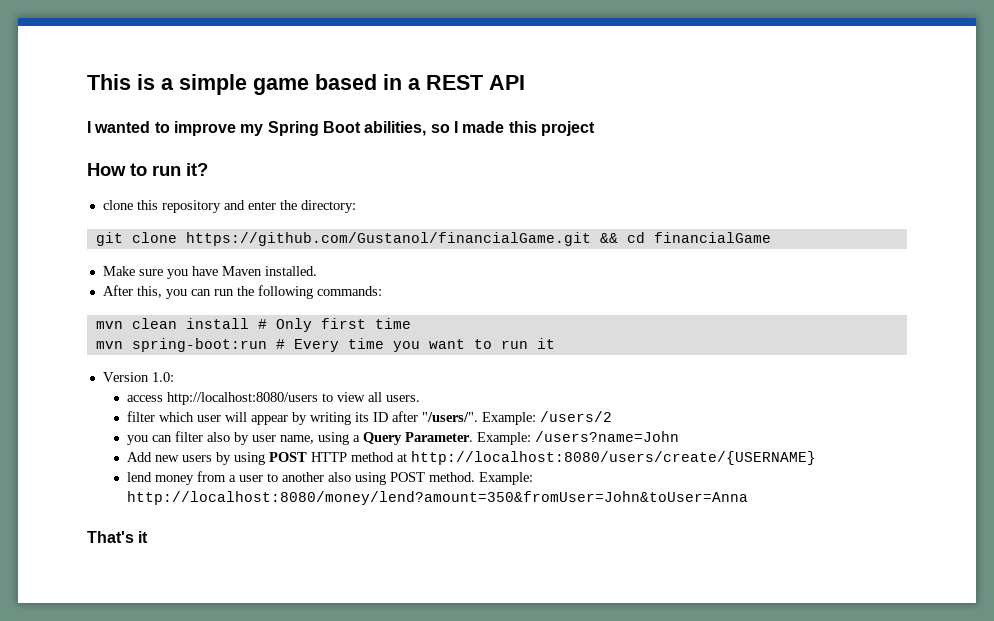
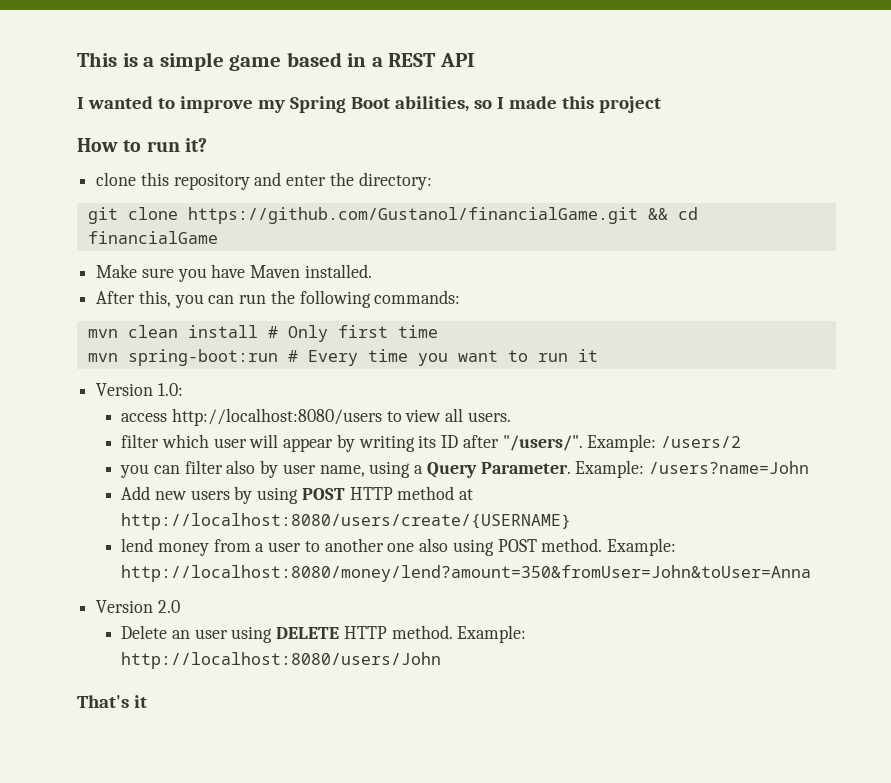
- lend money from a user to another also using POST method.
+ lend money from a user to another one also using POST method.
+ Version 2.0
+ Delete an user using DELETE HTTP method. Example: http://localhost:8080/users/John

